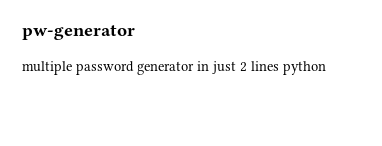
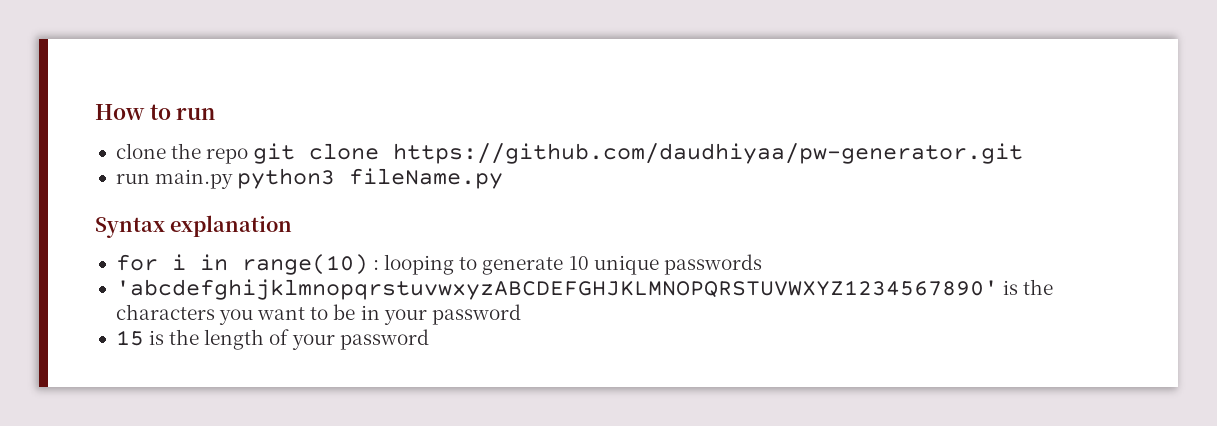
- pw-generator
- multiple password generator in just 2 lines python
+ How to run
+ clone the repo git clone https://github.com/daudhiyaa/pw-generator.git
+ run main.py python3 fileName.py
+ Syntax explanation
+ for i in range(10) : looping to generate 10 unique passwords
+ 'abcdefghijklmnopqrstuvwxyzABCDEFGHJKLMNOPQRSTUVWXYZ1234567890' is the characters you want to be in your password
+ 15 is the length of your password

